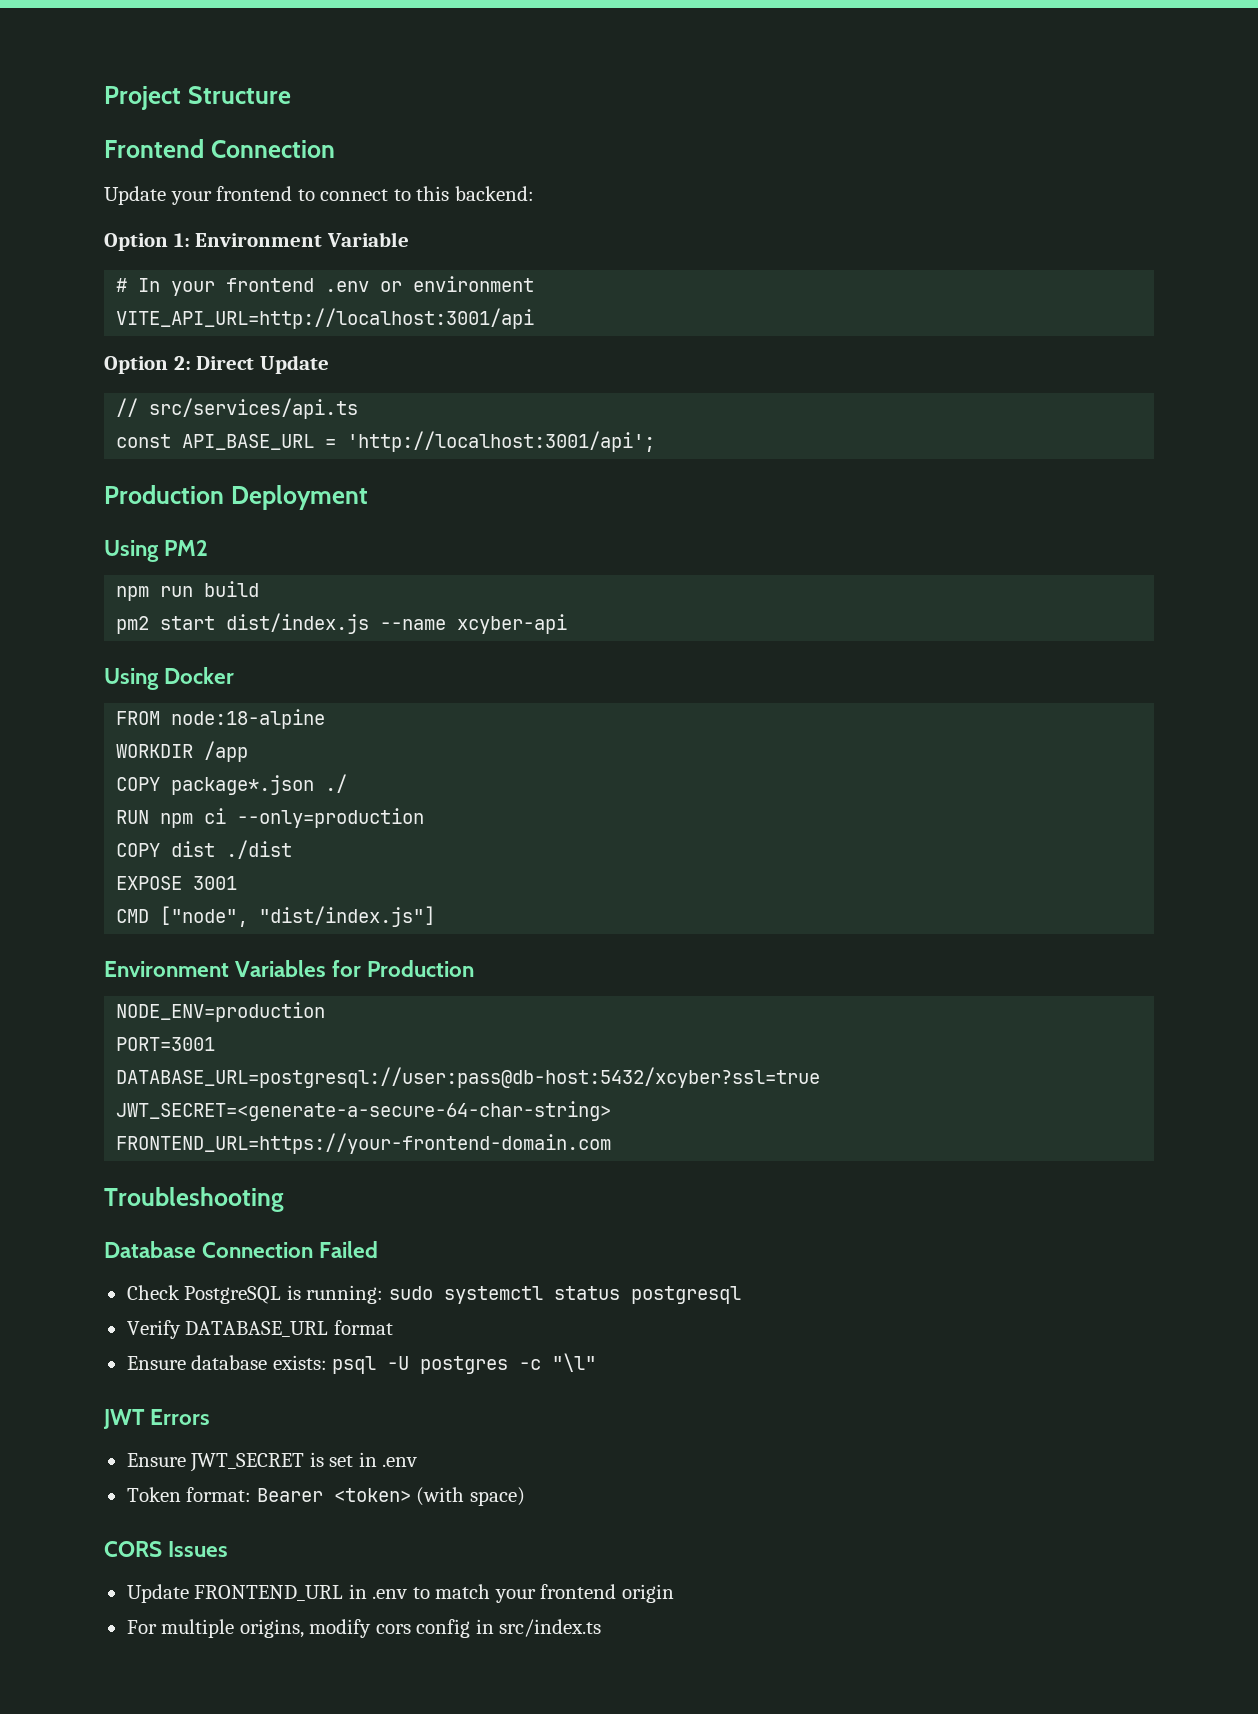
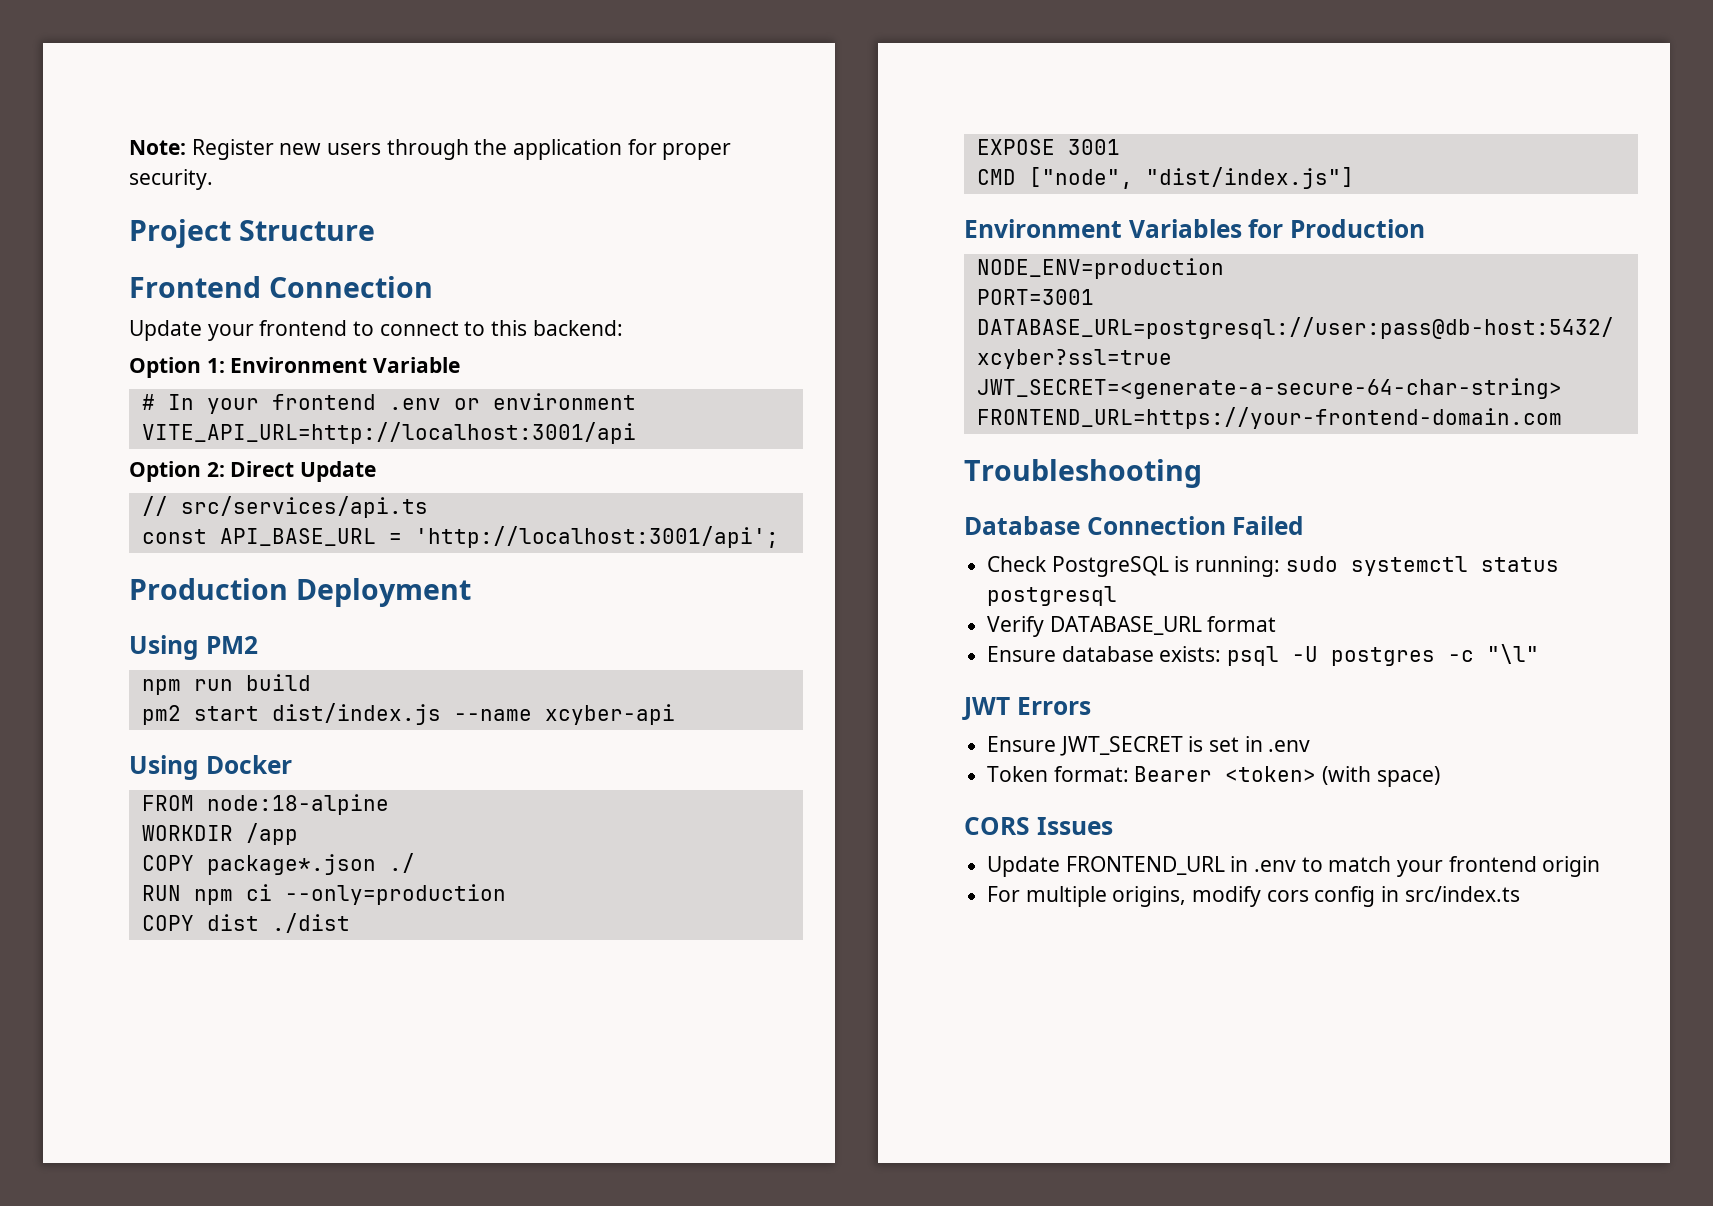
+ Note: Register new users through the application for proper security.

